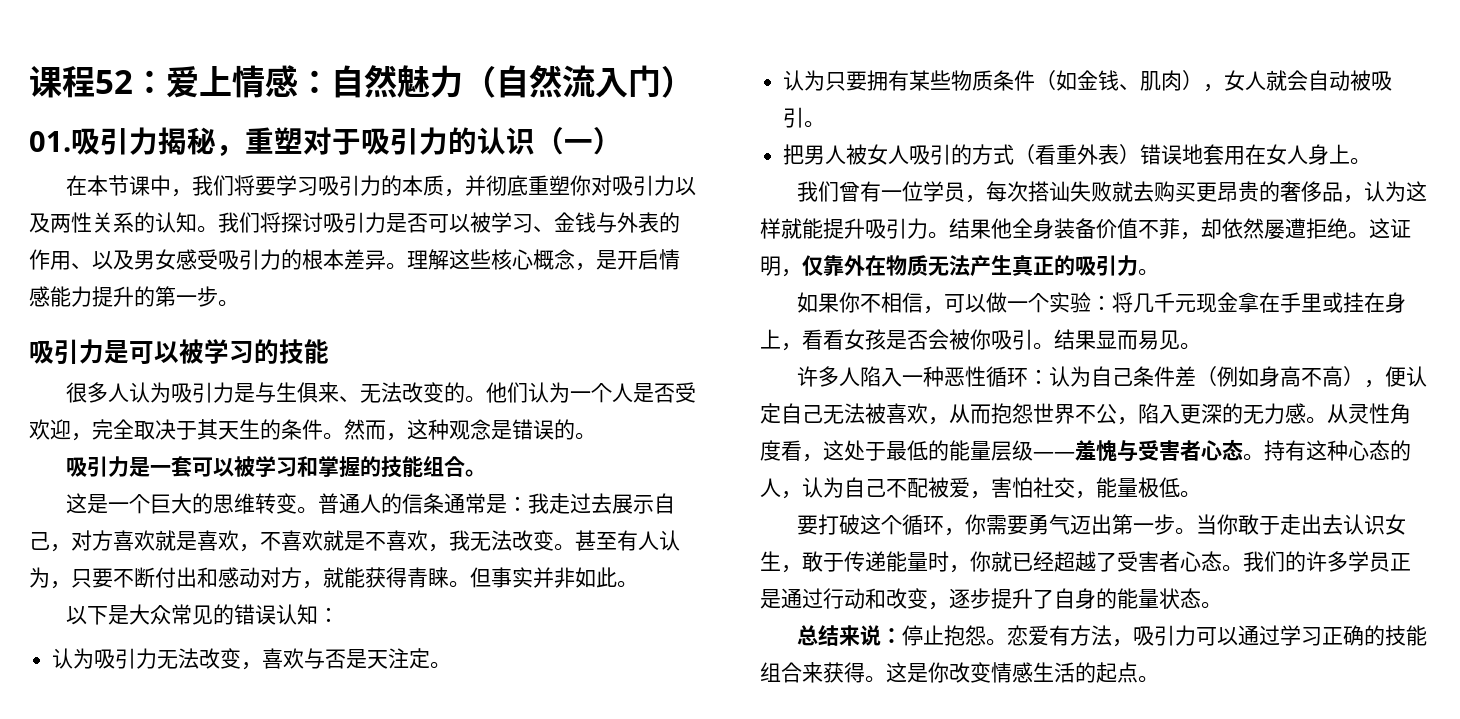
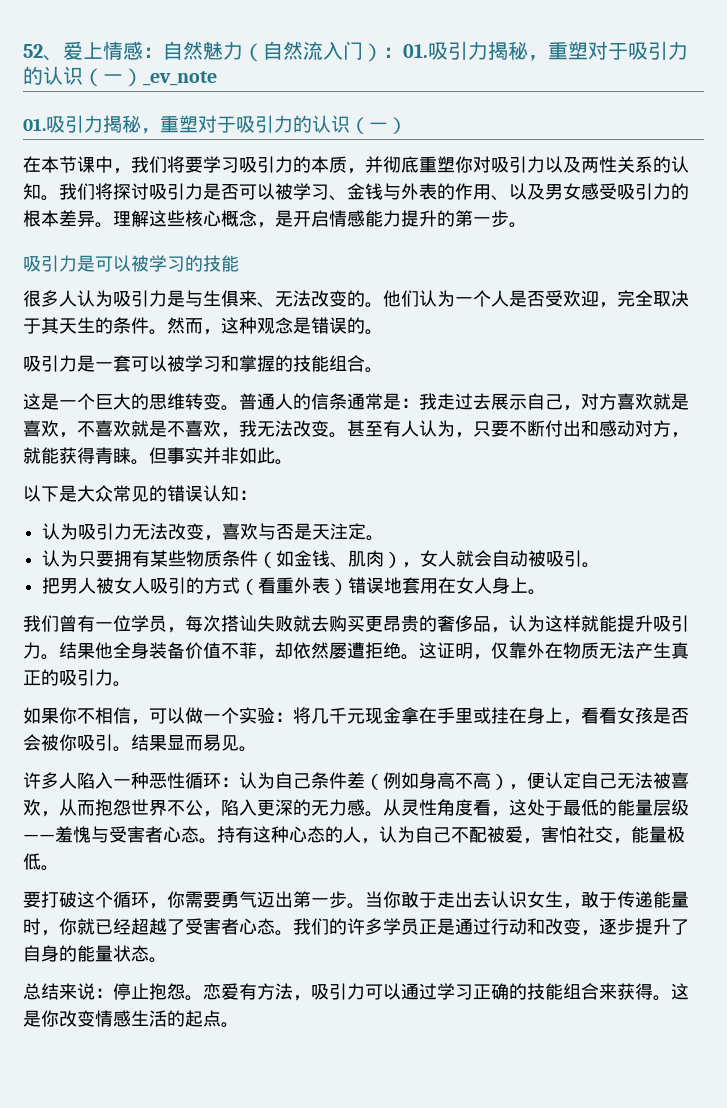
- 课程52：爱上情感：自然魅力（自然流入门）
+ 52、爱上情感：自然魅力（自然流入门）：01.吸引力揭秘，重塑对于吸引力的认识（一）_ev_note

